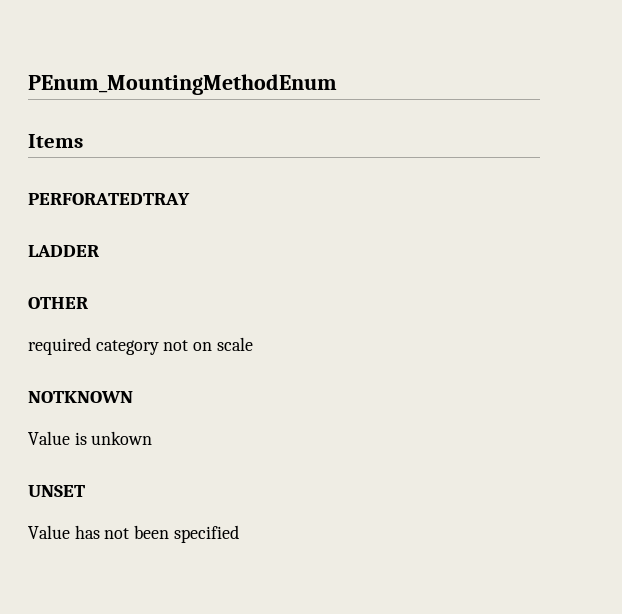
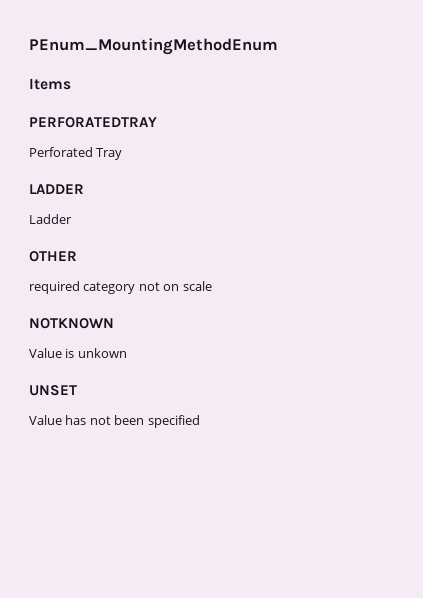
+ Perforated Tray
+ Ladder

